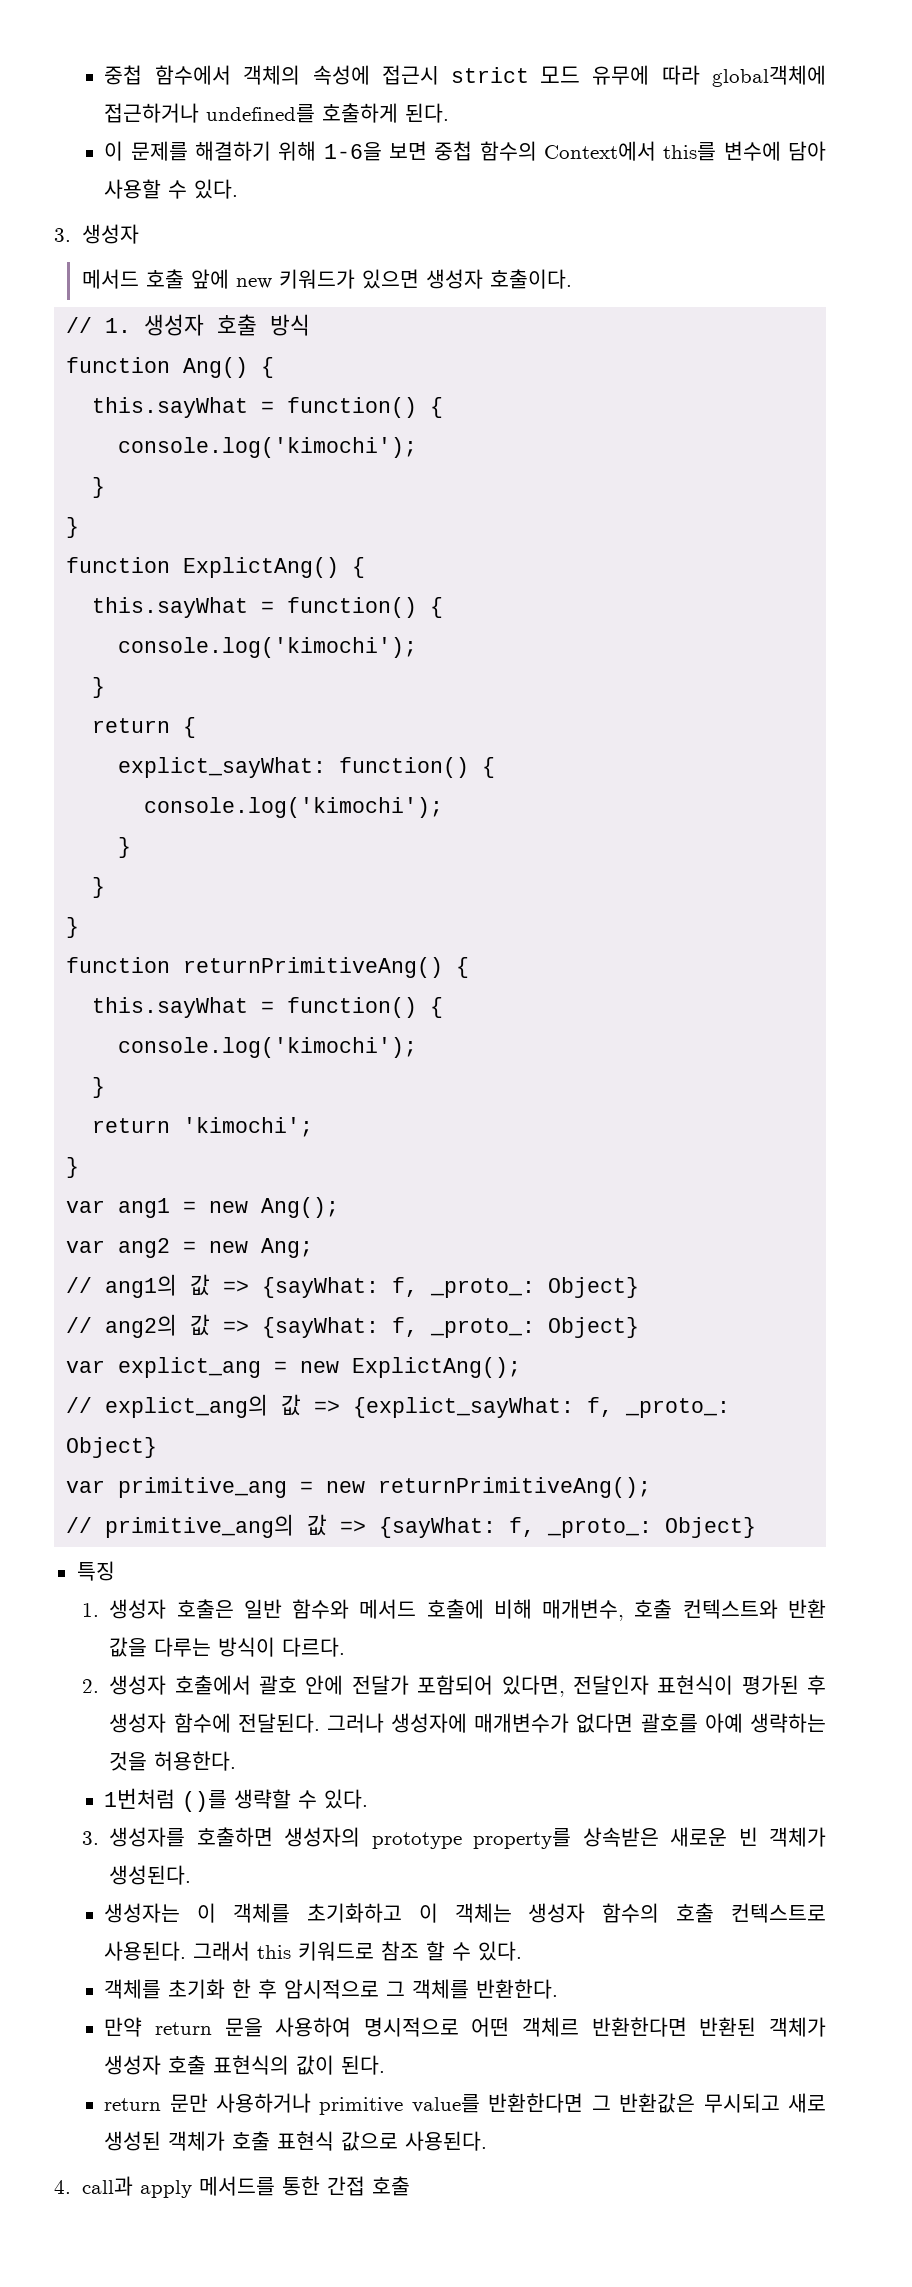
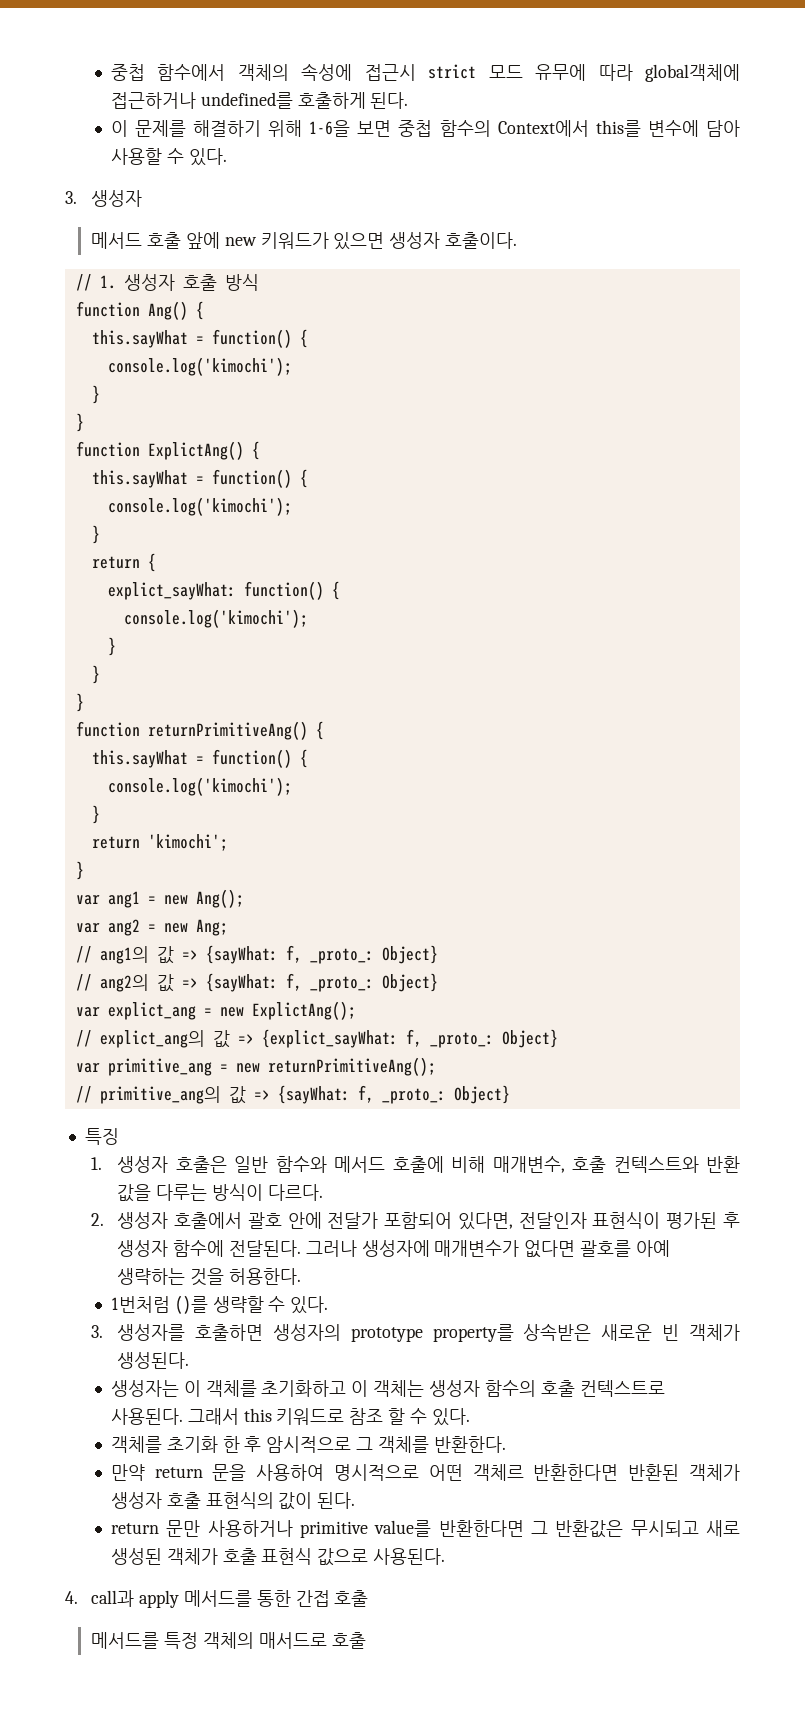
+ 메서드를 특정 객체의 매서드로 호출

